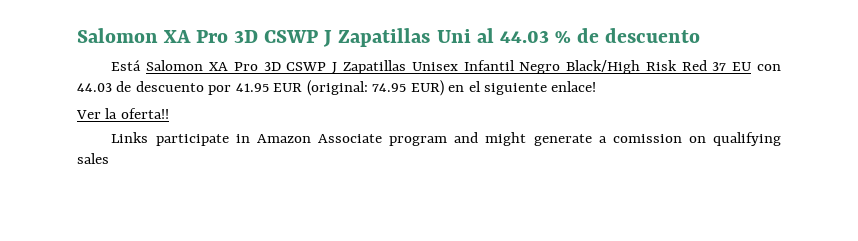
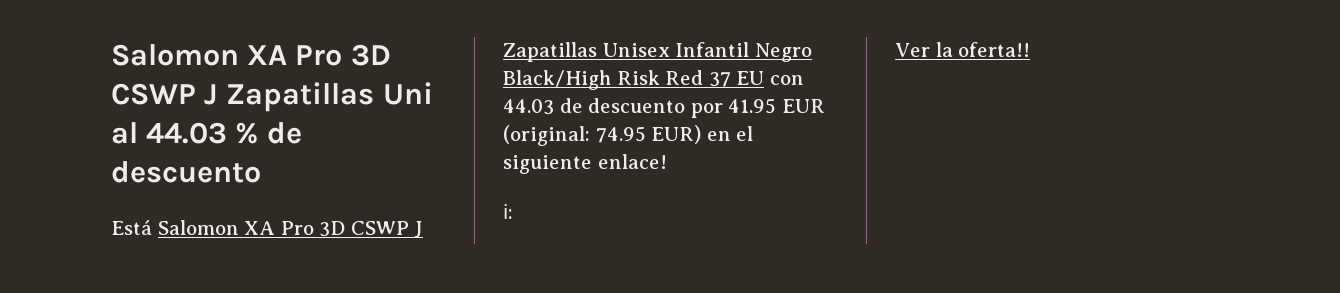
+ ℹ:
- Links participate in Amazon Associate program and might generate a comission on qualifying sales

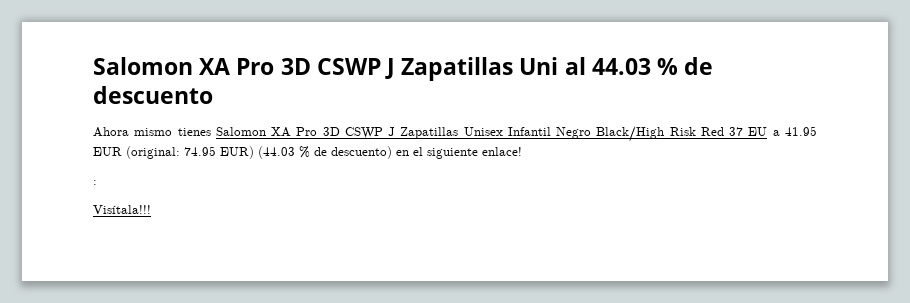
- Está Salomon XA Pro 3D CSWP J Zapatillas Unisex Infantil Negro Black/High Risk Red 37 EU con 44.03 de descuento por 41.95 EUR (original: 74.95 EUR) en el siguiente enlace!
+ Ahora mismo tienes Salomon XA Pro 3D CSWP J Zapatillas Unisex Infantil Negro Black/High Risk Red 37 EU a 41.95 EUR (original: 74.95 EUR) (44.03 % de descuento) en el siguiente enlace!
- ℹ:
- Ver la oferta!!
+ :
+ Visítala!!!

